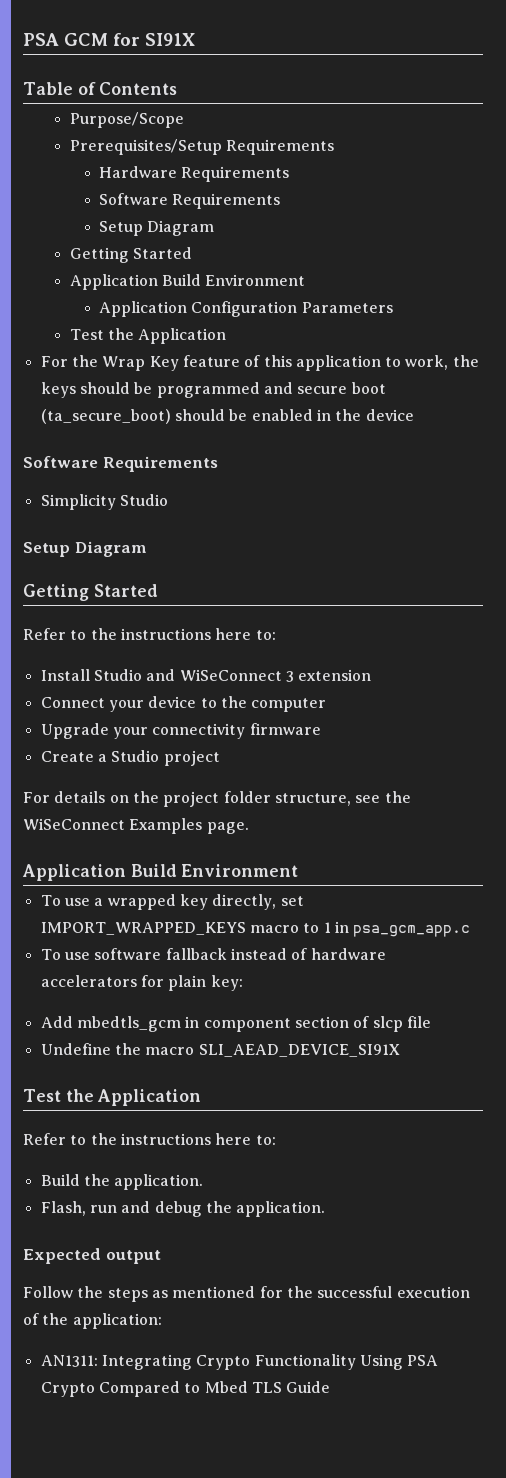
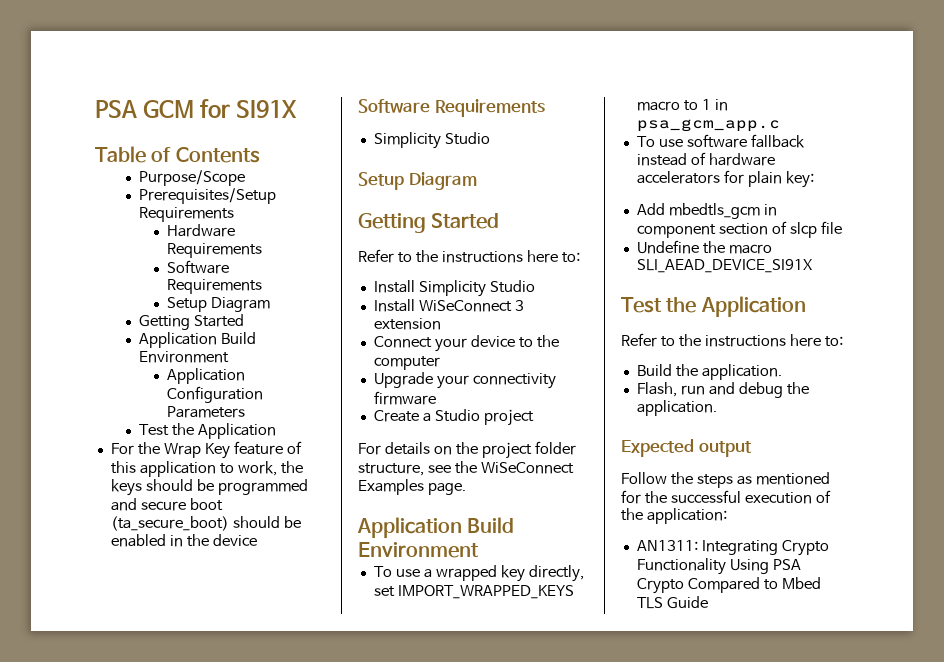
- Install Studio and WiSeConnect 3 extension
+ Install Simplicity Studio
+ Install WiSeConnect 3 extension

